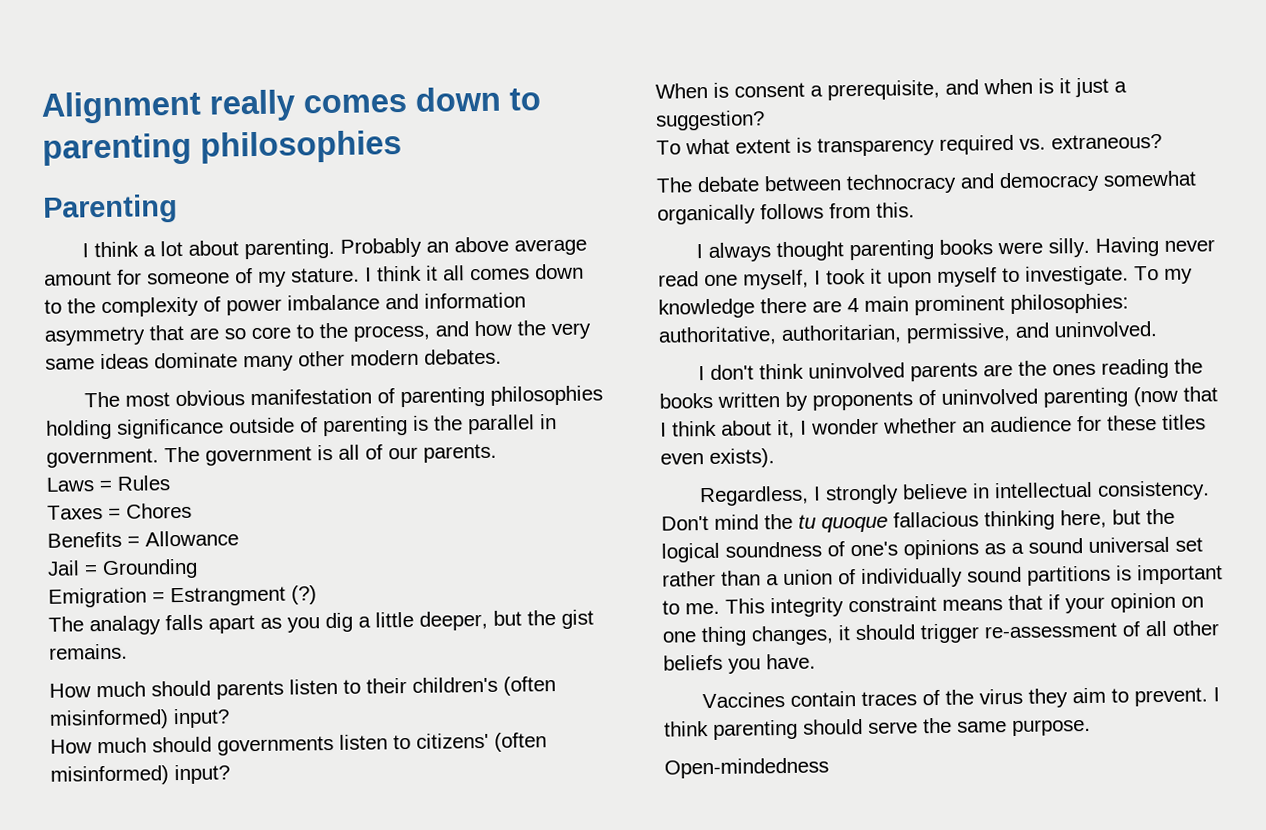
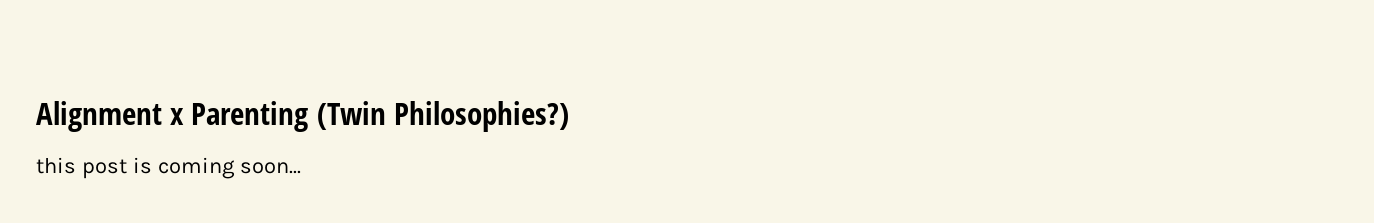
- Alignment really comes down to parenting philosophies
- Parenting
- I think a lot about parenting. Probably an above average amount for someone of my stature. I think it all comes down to the complexity of power imbalance and information asymmetry that are so core to the process, and how the very same ideas dominate many other modern debates.
- The most obvious manifestation of parenting philosophies holding significance outside of parenting is the parallel in government. The government is all of our parents.
- Laws = Rules
- Taxes = Chores
- Benefits = Allowance
- Jail = Grounding
- Emigration = Estrangment (?)
- The analagy falls apart as you dig a little deeper, but the gist remains.
- How much should parents listen to their children's (often misinformed) input?
- How much should governments listen to citizens' (often misinformed) input?
- When is consent a prerequisite, and when is it just a suggestion?
- To what extent is transparency required vs. extraneous?
- The debate between technocracy and democracy somewhat organically follows from this.
- I always thought parenting books were silly. Having never read one myself, I took it upon myself to investigate. To my knowledge there are 4 main prominent philosophies: authoritative, authoritarian, permissive, and uninvolved.
- I don't think uninvolved parents are the ones reading the books written by proponents of uninvolved parenting (now that I think about it, I wonder whether an audience for these titles even exists).
- Regardless, I strongly believe in intellectual consistency. Don't mind the tu quoque fallacious thinking here, but the logical soundness of one's opinions as a sound universal set rather than a union of individually sound partitions is important to me. This integrity constraint means that if your opinion on one thing changes, it should trigger re-assessment of all other beliefs you have.
- Vaccines contain traces of the virus they aim to prevent. I think parenting should serve the same purpose.
- Open-mindedness
+ Alignment x Parenting (Twin Philosophies?)
+ this post is coming soon...

